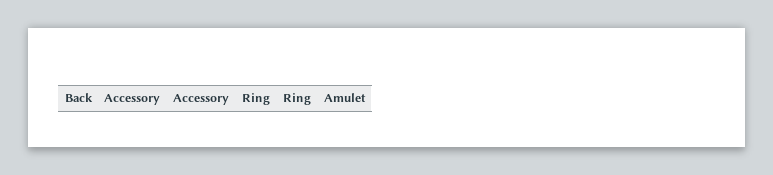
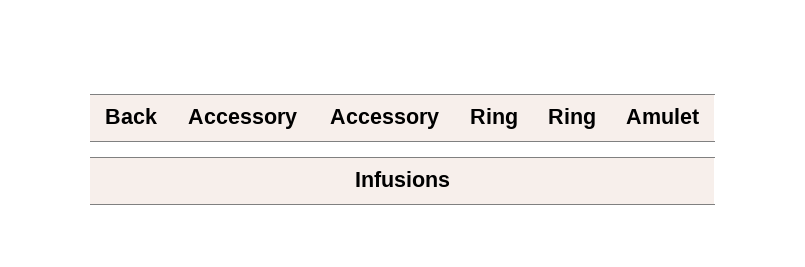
+ Infusions

